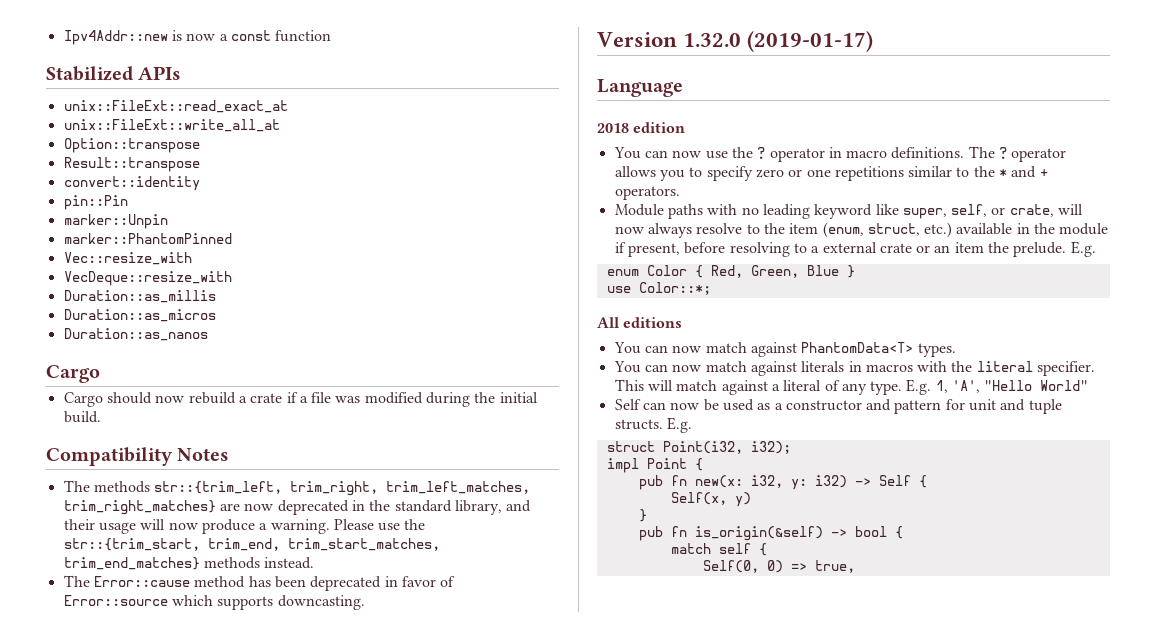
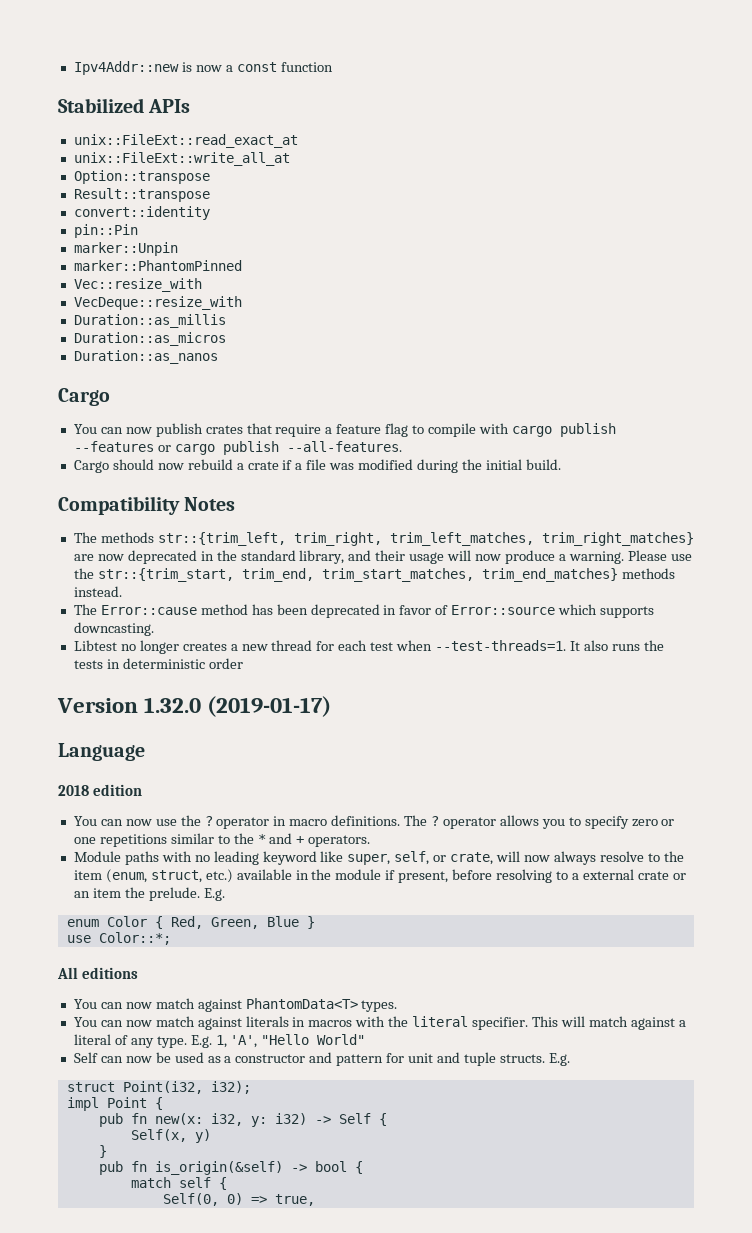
+ You can now publish crates that require a feature flag to compile with cargo publish --features or cargo publish --all-features.
+ Libtest no longer creates a new thread for each test when --test-threads=1. It also runs the tests in deterministic order

